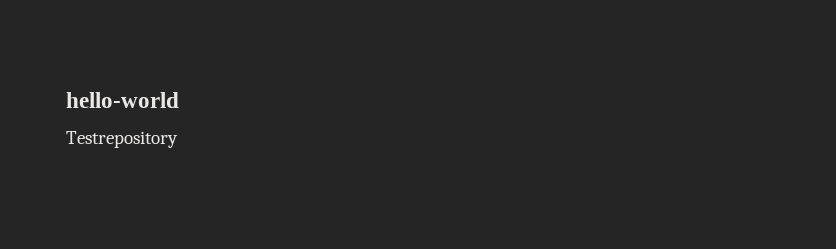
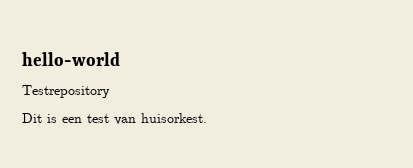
+ Dit is een test van huisorkest.

